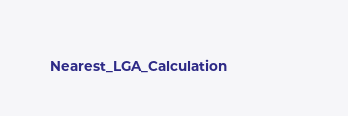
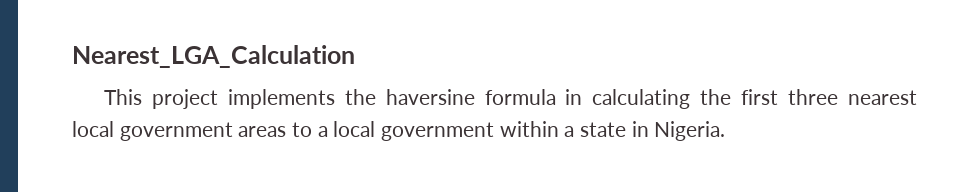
+ This project implements the haversine formula in calculating the first three nearest local government areas to a local government within a state in Nigeria.

